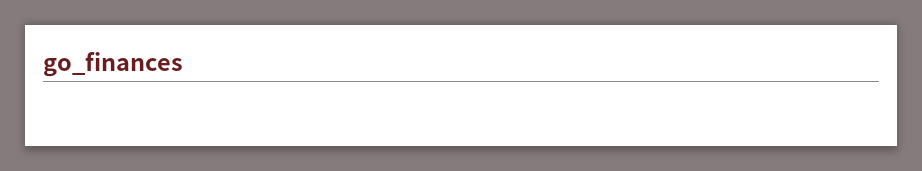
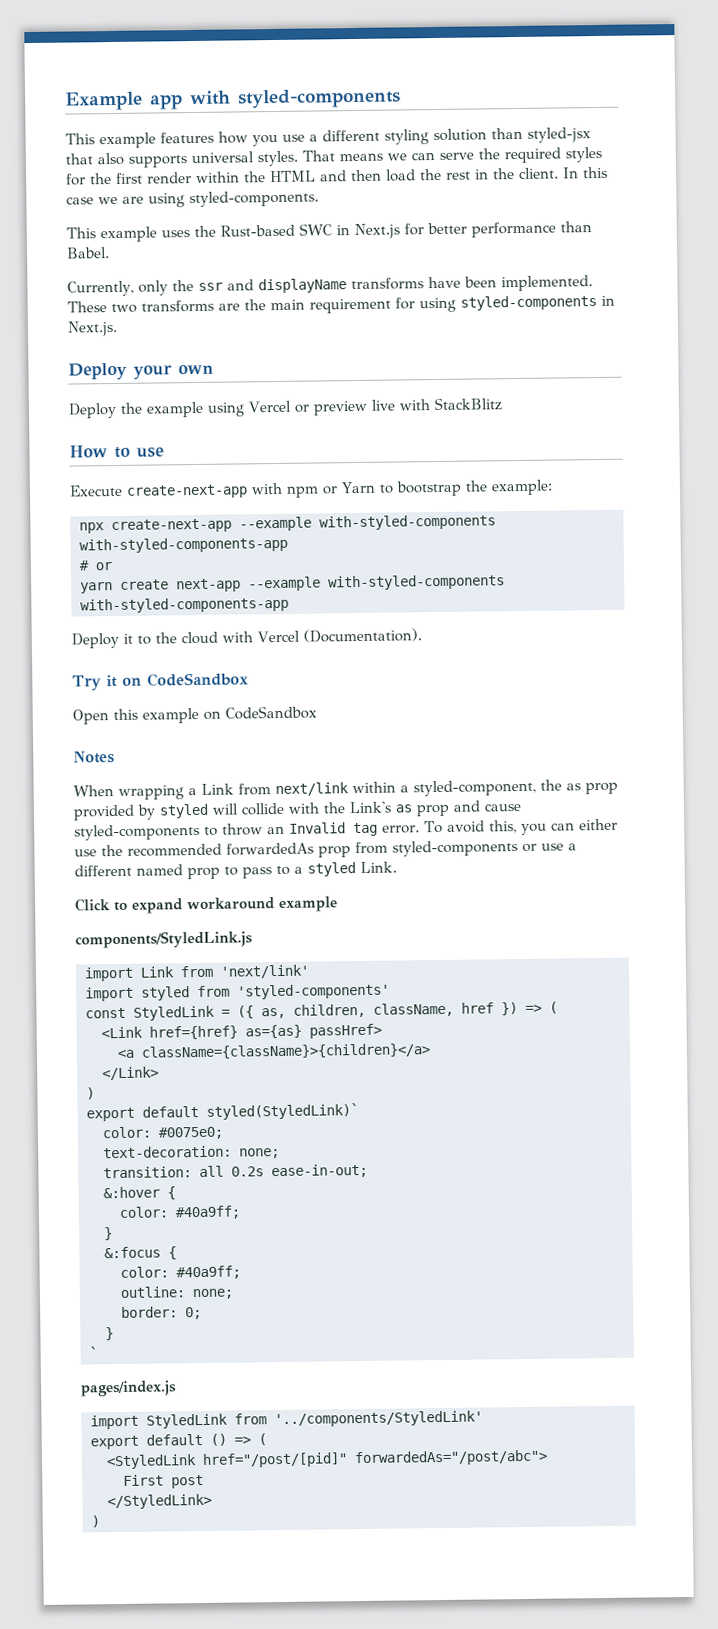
- go_finances
+ Example app with styled-components
+ This example features how you use a different styling solution than styled-jsx that also supports universal styles. That means we can serve the required styles for the first render within the HTML and then load the rest in the client. In this case we are using styled-components.
+ This example uses the Rust-based SWC in Next.js for better performance than Babel.
+ Currently, only the ssr and displayName transforms have been implemented. These two transforms are the main requirement for using styled-components in Next.js.
+ Deploy your own
+ Deploy the example using Vercel or preview live with StackBlitz
+ How to use
+ Execute create-next-app with npm or Yarn to bootstrap the example:
+ npx create-next-app --example with-styled-components with-styled-components-app
+ # or
+ yarn create next-app --example with-styled-components with-styled-components-app
+ Deploy it to the cloud with Vercel (Documentation).
+ Try it on CodeSandbox
+ Open this example on CodeSandbox
+ Notes
+ When wrapping a Link from next/link within a styled-component, the as prop provided by styled will collide with the Link's as prop and cause styled-components to throw an Invalid tag error. To avoid this, you can either use the recommended forwardedAs prop from styled-components or use a different named prop to pass to a styled Link.
+ Click to expand workaround example
+ components/StyledLink.js
+ import Link from 'next/link'
+ import styled from 'styled-components'
+ const StyledLink = ({ as, children, className, href }) => (
+ <Link href={href} as={as} passHref>
+ <a className={className}>{children}</a>
+ </Link>
+ )
+ export default styled(StyledLink)`
+ color: #0075e0;
+ text-decoration: none;
+ transition: all 0.2s ease-in-out;
+ &:hover {
+ color: #40a9ff;
+ }
+ &:focus {
+ color: #40a9ff;
+ outline: none;
+ border: 0;
+ }
+ `
+ pages/index.js
+ import StyledLink from '../components/StyledLink'
+ export default () => (
+ <StyledLink href="/post/[pid]" forwardedAs="/post/abc">
+ First post
+ </StyledLink>
+ )

